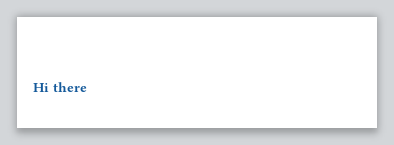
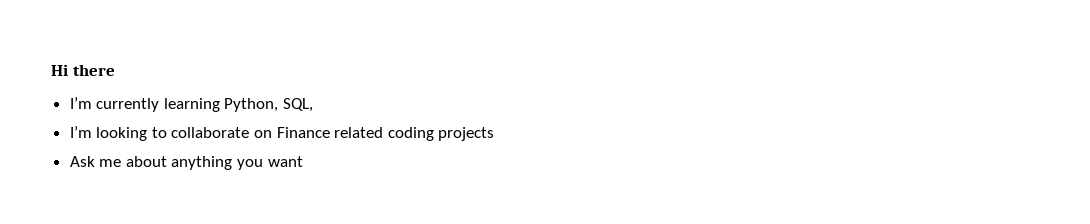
+ I’m currently learning Python, SQL,
+ I’m looking to collaborate on Finance related coding projects
+ Ask me about anything you want

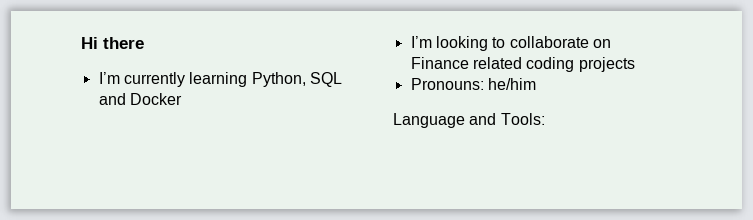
- I’m currently learning Python, SQL,
+ I’m currently learning Python, SQL and Docker
- Ask me about anything you want
+ Pronouns: he/him
+ Language and Tools:

